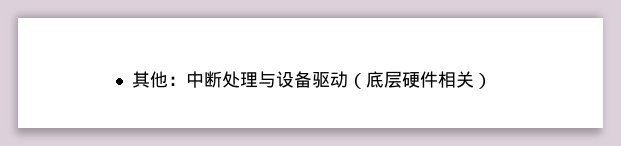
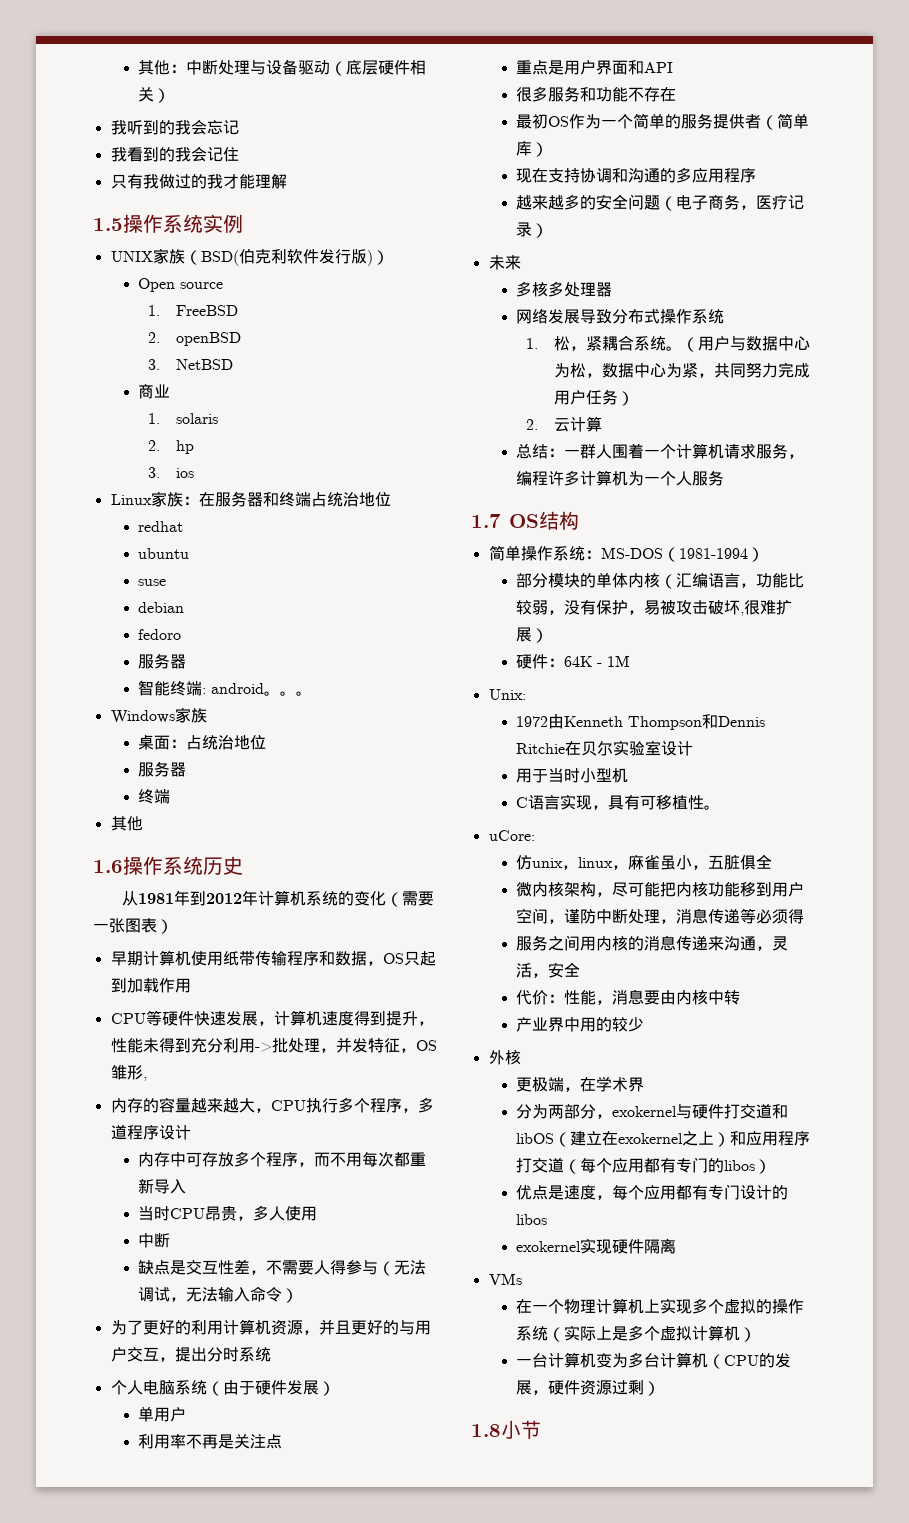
+ 我听到的我会忘记
+ 我看到的我会记住
+ 只有我做过的我才能理解
+ 1.5操作系统实例
+ UNIX家族（BSD(伯克利软件发行版)）
+ Open source
+ 1. FreeBSD
+ 2. openBSD
+ 3. NetBSD
+ 商业
+ 1. solaris
+ 2. hp
+ 3. ios
+ Linux家族：在服务器和终端占统治地位
+ redhat
+ ubuntu
+ suse
+ debian
+ fedoro
+ 服务器
+ 智能终端: android。。。
+ Windows家族
+ 桌面：占统治地位
+ 服务器
+ 终端
+ 其他
+ 1.6操作系统历史
+ 从1981年到2012年计算机系统的变化（需要一张图表）
+ 早期计算机使用纸带传输程序和数据，OS只起到加载作用
+ CPU等硬件快速发展，计算机速度得到提升，性能未得到充分利用->批处理，并发特征，OS雏形,
+ 内存的容量越来越大，CPU执行多个程序，多道程序设计
+ 内存中可存放多个程序，而不用每次都重新导入
+ 当时CPU昂贵，多人使用
+ 中断
+ 缺点是交互性差，不需要人得参与（无法调试，无法输入命令）
+ 为了更好的利用计算机资源，并且更好的与用户交互，提出分时系统
+ 个人电脑系统（由于硬件发展）
+ 单用户
+ 利用率不再是关注点
+ 重点是用户界面和API
+ 很多服务和功能不存在
+ 最初OS作为一个简单的服务提供者（简单库）
+ 现在支持协调和沟通的多应用程序
+ 越来越多的安全问题（电子商务，医疗记录）
+ 未来
+ 多核多处理器
+ 网络发展导致分布式操作系统
+ 1.松，紧耦合系统。（用户与数据中心为松，数据中心为紧，共同努力完成用户任务）
+ 2.云计算
+ 总结：一群人围着一个计算机请求服务，编程许多计算机为一个人服务
+ 1.7 OS结构
+ 简单操作系统：MS-DOS（1981-1994）
+ 部分模块的单体内核（汇编语言，功能比较弱，没有保护，易被攻击破坏,很难扩展）
+ 硬件：64K - 1M
+ Unix:
+ 1972由Kenneth Thompson和Dennis Ritchie在贝尔实验室设计
+ 用于当时小型机
+ C语言实现，具有可移植性。
+ uCore:
+ 仿unix，linux，麻雀虽小，五脏俱全
+ 微内核架构，尽可能把内核功能移到用户空间，谨防中断处理，消息传递等必须得
+ 服务之间用内核的消息传递来沟通，灵活，安全
+ 代价：性能，消息要由内核中转
+ 产业界中用的较少
+ 外核
+ 更极端，在学术界
+ 分为两部分，exokernel与硬件打交道和libOS（建立在exokernel之上）和应用程序打交道（每个应用都有专门的libos）
+ 优点是速度，每个应用都有专门设计的libos
+ exokernel实现硬件隔离
+ VMs
+ 在一个物理计算机上实现多个虚拟的操作系统（实际上是多个虚拟计算机）
+ 一台计算机变为多台计算机（CPU的发展，硬件资源过剩）
+ 1.8小节

